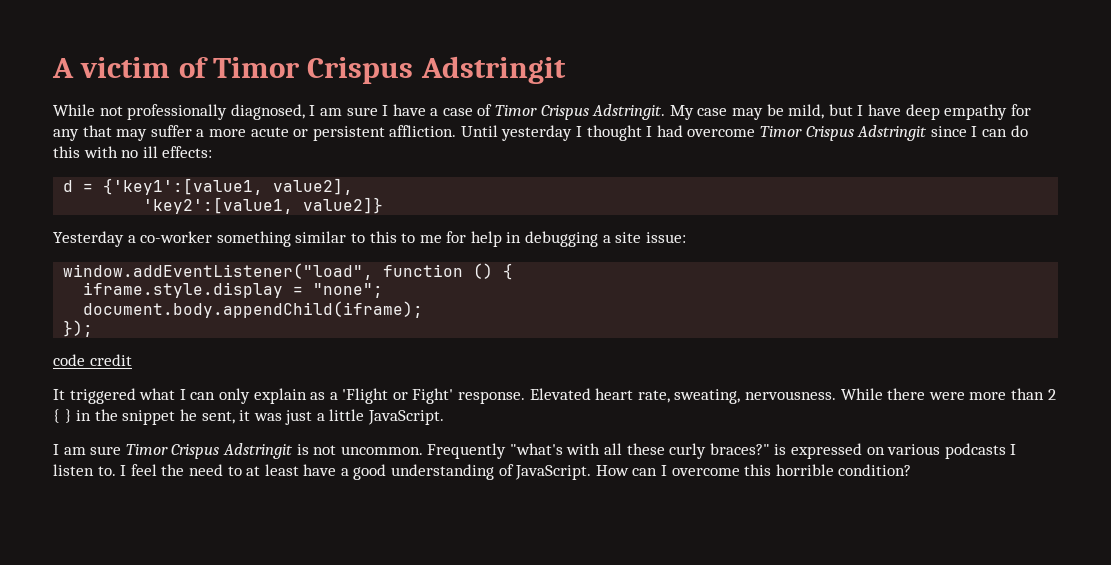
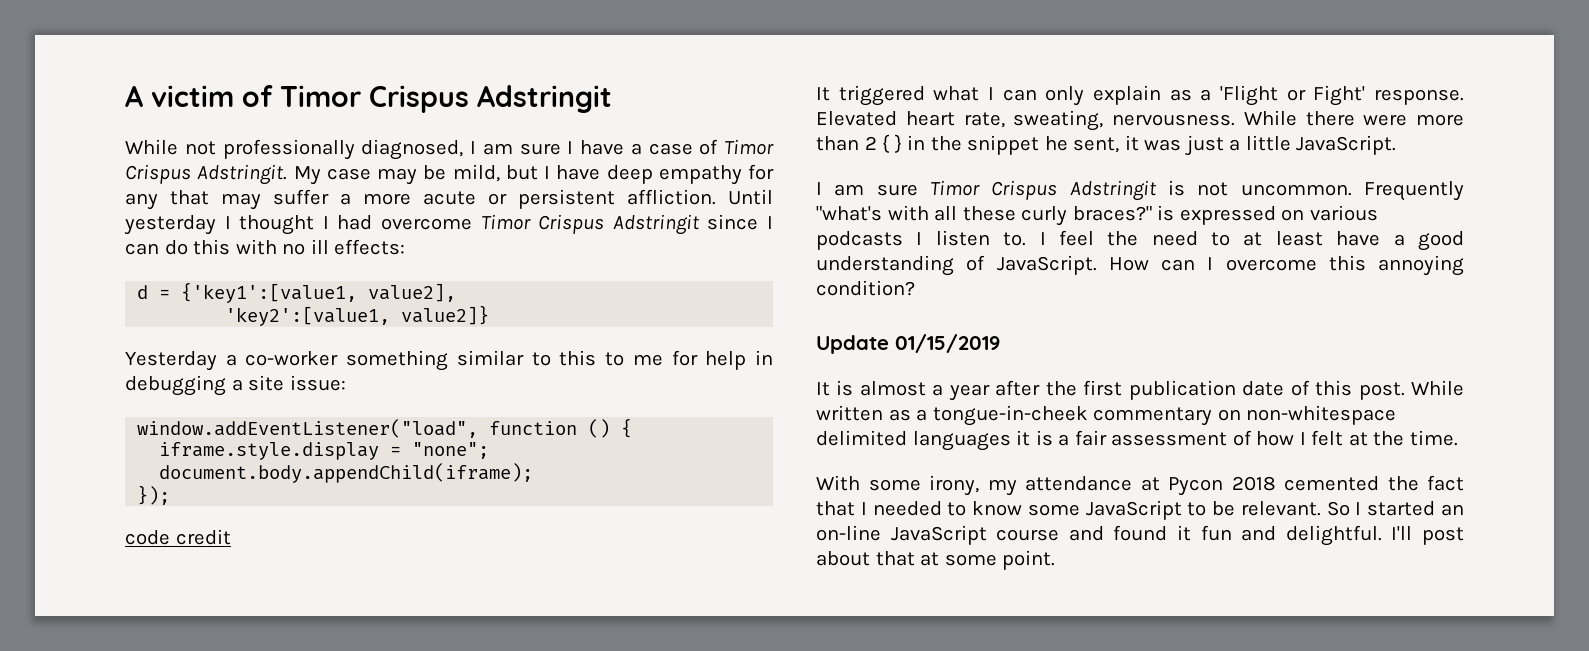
- How can I overcome this horrible condition?
+ How can I overcome this annoying condition?
+ Update 01/15/2019
+ It is almost a year after the first publication date of this post. While written as a tongue-in-cheek commentary on non-whitespace delimited languages it is a fair assessment of how I felt at the time.
+ With some irony, my attendance at Pycon 2018 cemented the fact that I needed to know some JavaScript to be relevant. So I started an on-line JavaScript course and found it fun and delightful. I'll post about that at some point.

